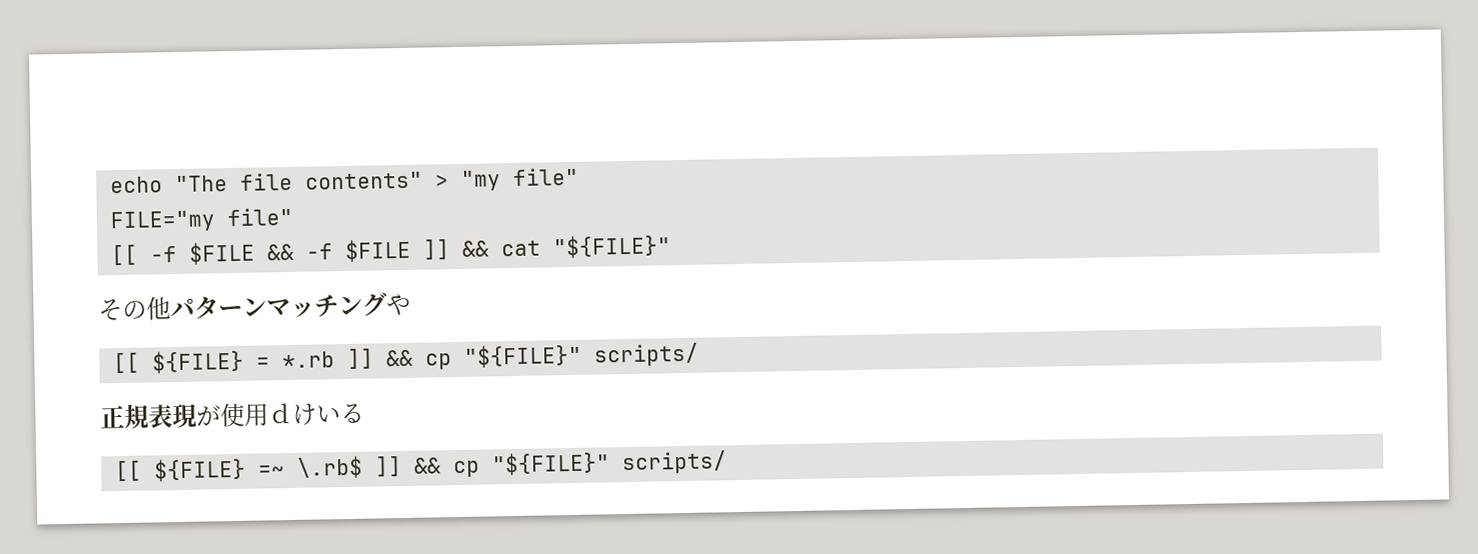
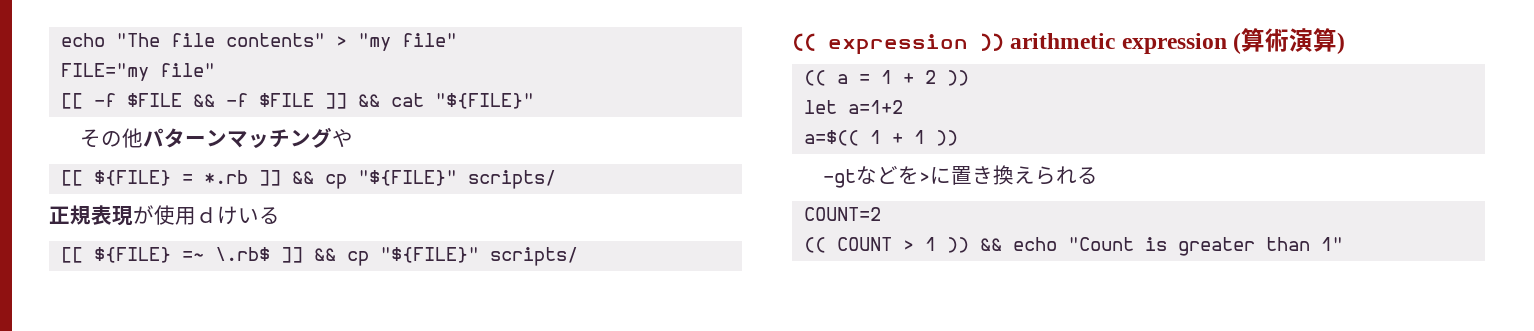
+ (( expression )) arithmetic expression (算術演算)
+ (( a = 1 + 2 ))
+ let a=1+2
+ a=$(( 1 + 1 ))
+ -gtなどを>に置き換えられる
+ COUNT=2
+ (( COUNT > 1 )) && echo "Count is greater than 1"

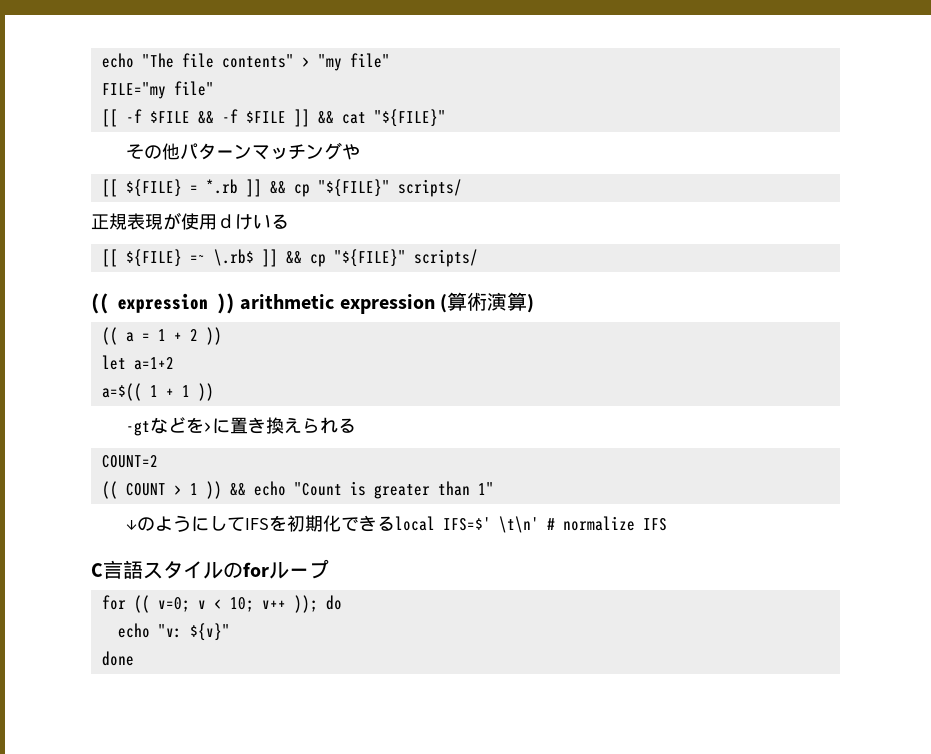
+ ↓のようにしてIFSを初期化できるlocal IFS=$' \t\n' # normalize IFS
+ C言語スタイルのforループ
+ for (( v=0; v < 10; v++ )); do
+ echo "v: ${v}"
+ done

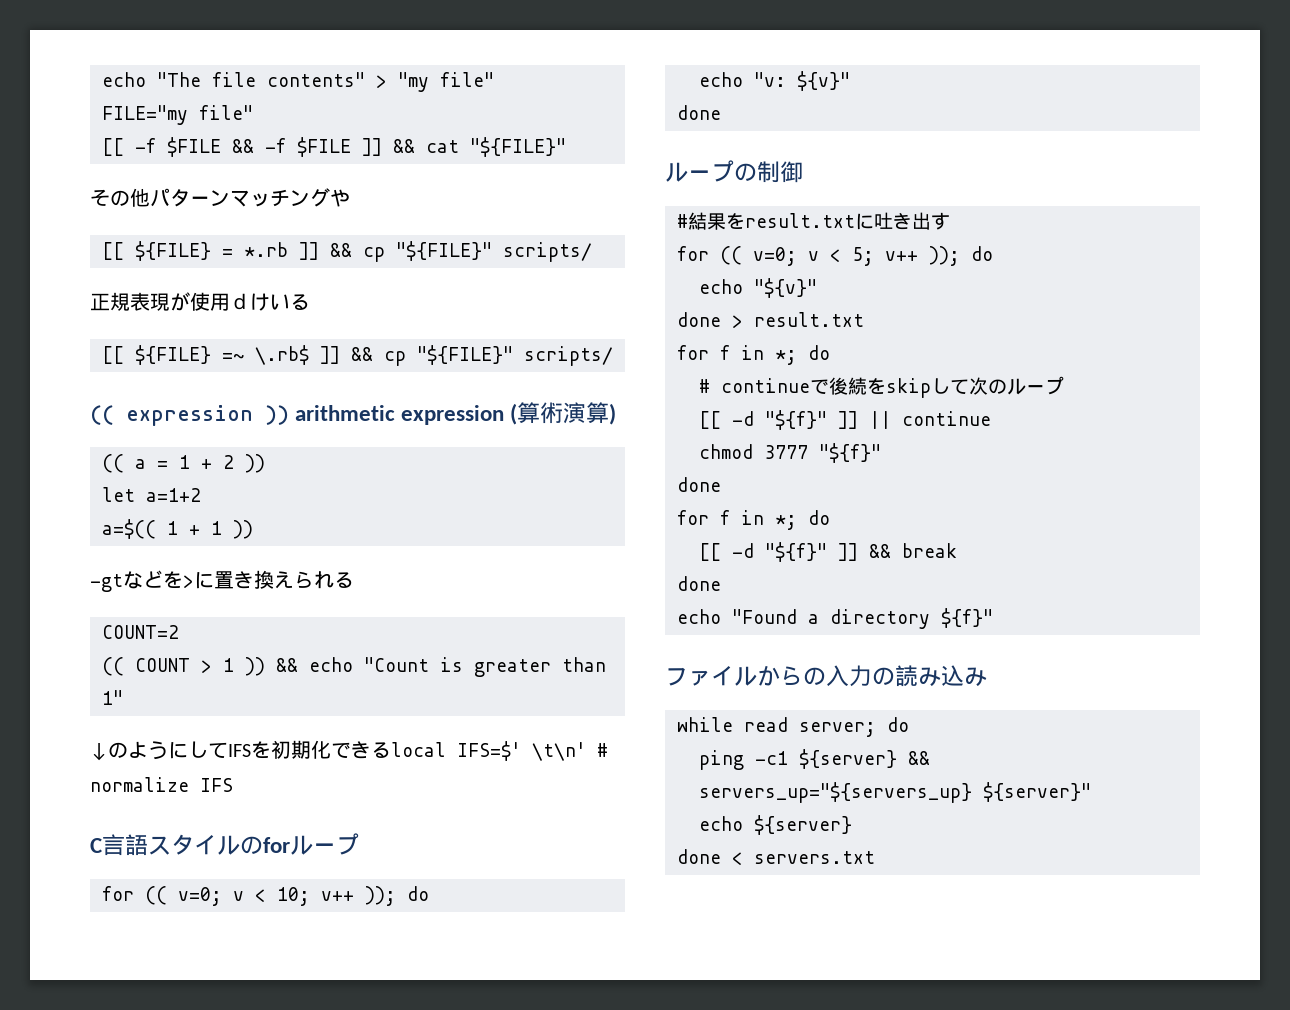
+ ループの制御
+ #結果をresult.txtに吐き出す
+ for (( v=0; v < 5; v++ )); do
+ echo "${v}"
+ done > result.txt
+ for f in *; do
+ # continueで後続をskipして次のループ
+ [[ -d "${f}" ]] || continue
+ chmod 3777 "${f}"
+ done
+ for f in *; do
+ [[ -d "${f}" ]] && break
+ done
+ echo "Found a directory ${f}"
+ ファイルからの入力の読み込み
+ while read server; do
+ ping -c1 ${server} && servers_up="${servers_up} ${server}"
+ echo ${server}
+ done < servers.txt

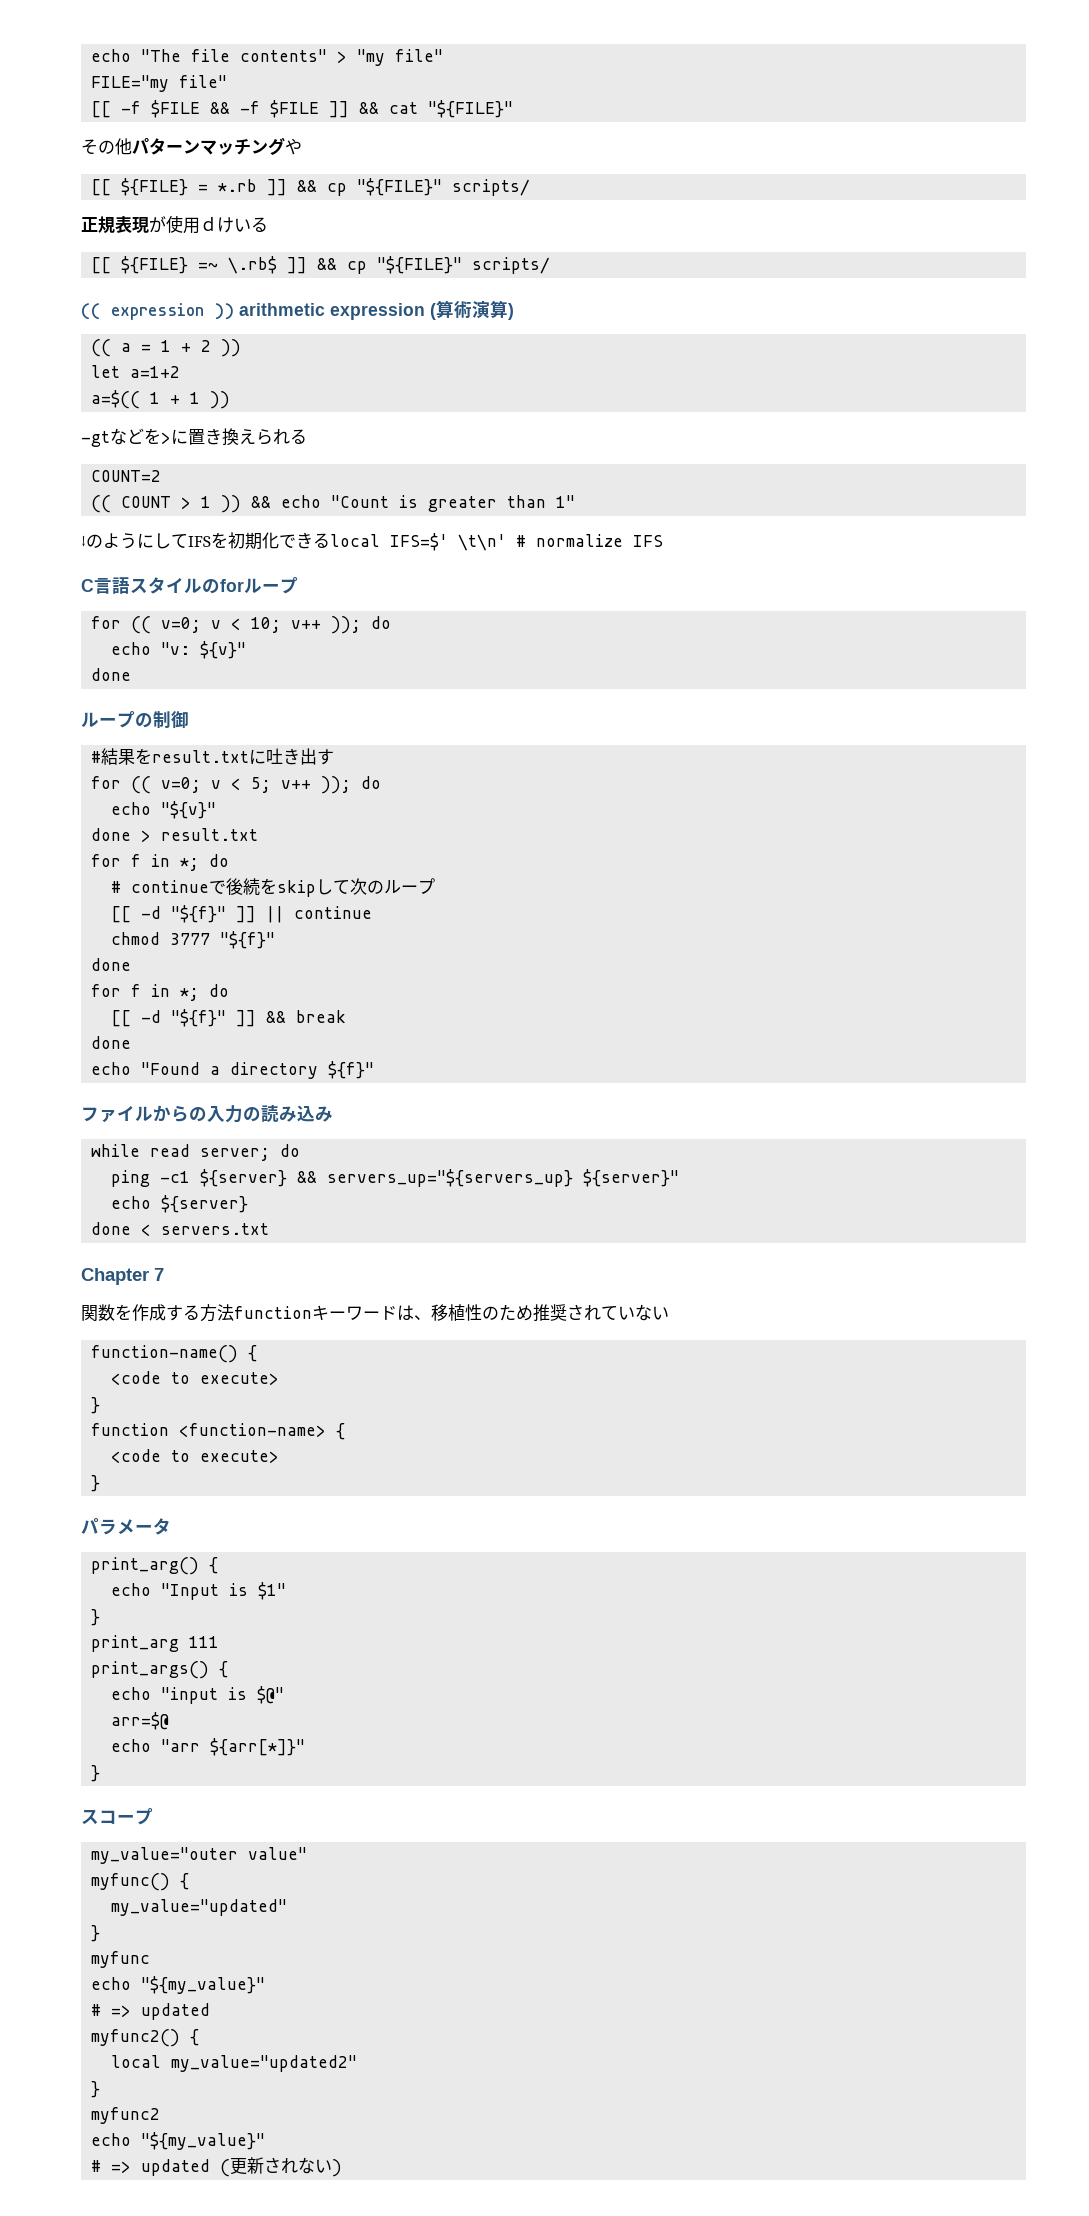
+ Chapter 7
+ 関数を作成する方法functionキーワードは、移植性のため推奨されていない
+ function-name() {
+ <code to execute>
+ }
+ function <function-name> {
+ <code to execute>
+ }
+ パラメータ
+ print_arg() {
+ echo "Input is $1"
+ }
+ print_arg 111
+ print_args() {
+ echo "input is $@"
+ arr=$@
+ echo "arr ${arr[*]}"
+ }
+ スコープ
+ my_value="outer value"
+ myfunc() {
+ my_value="updated"
+ }
+ myfunc
+ echo "${my_value}"
+ # => updated
+ myfunc2() {
+ local my_value="updated2"
+ }
+ myfunc2
+ echo "${my_value}"
+ # => updated (更新されない)

